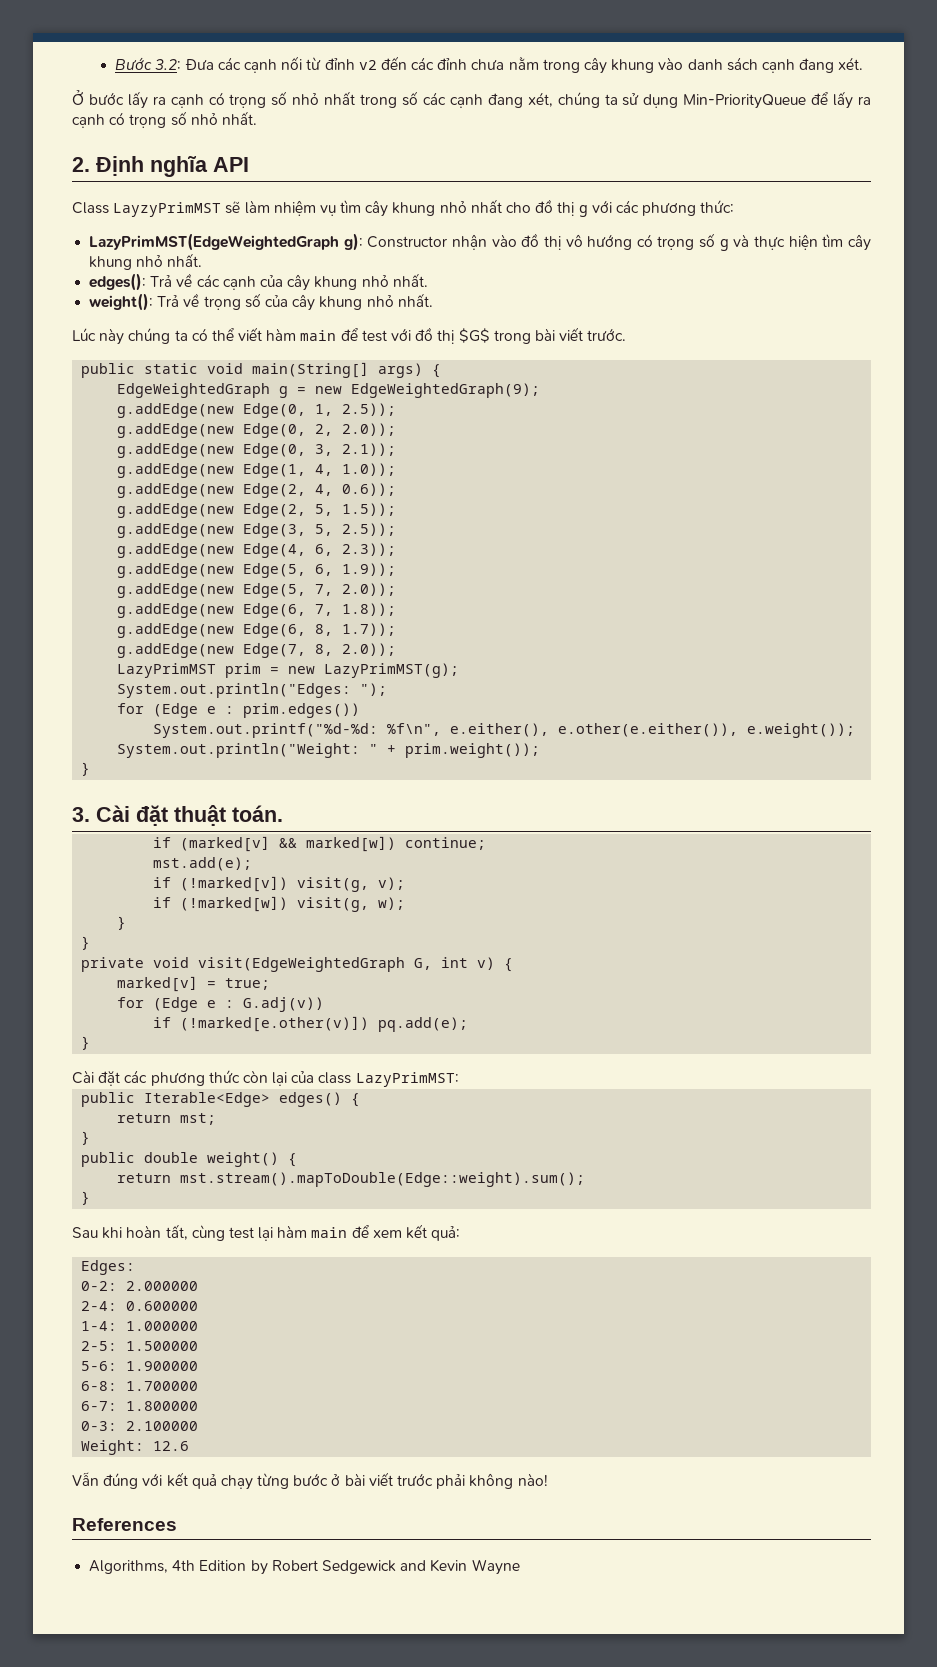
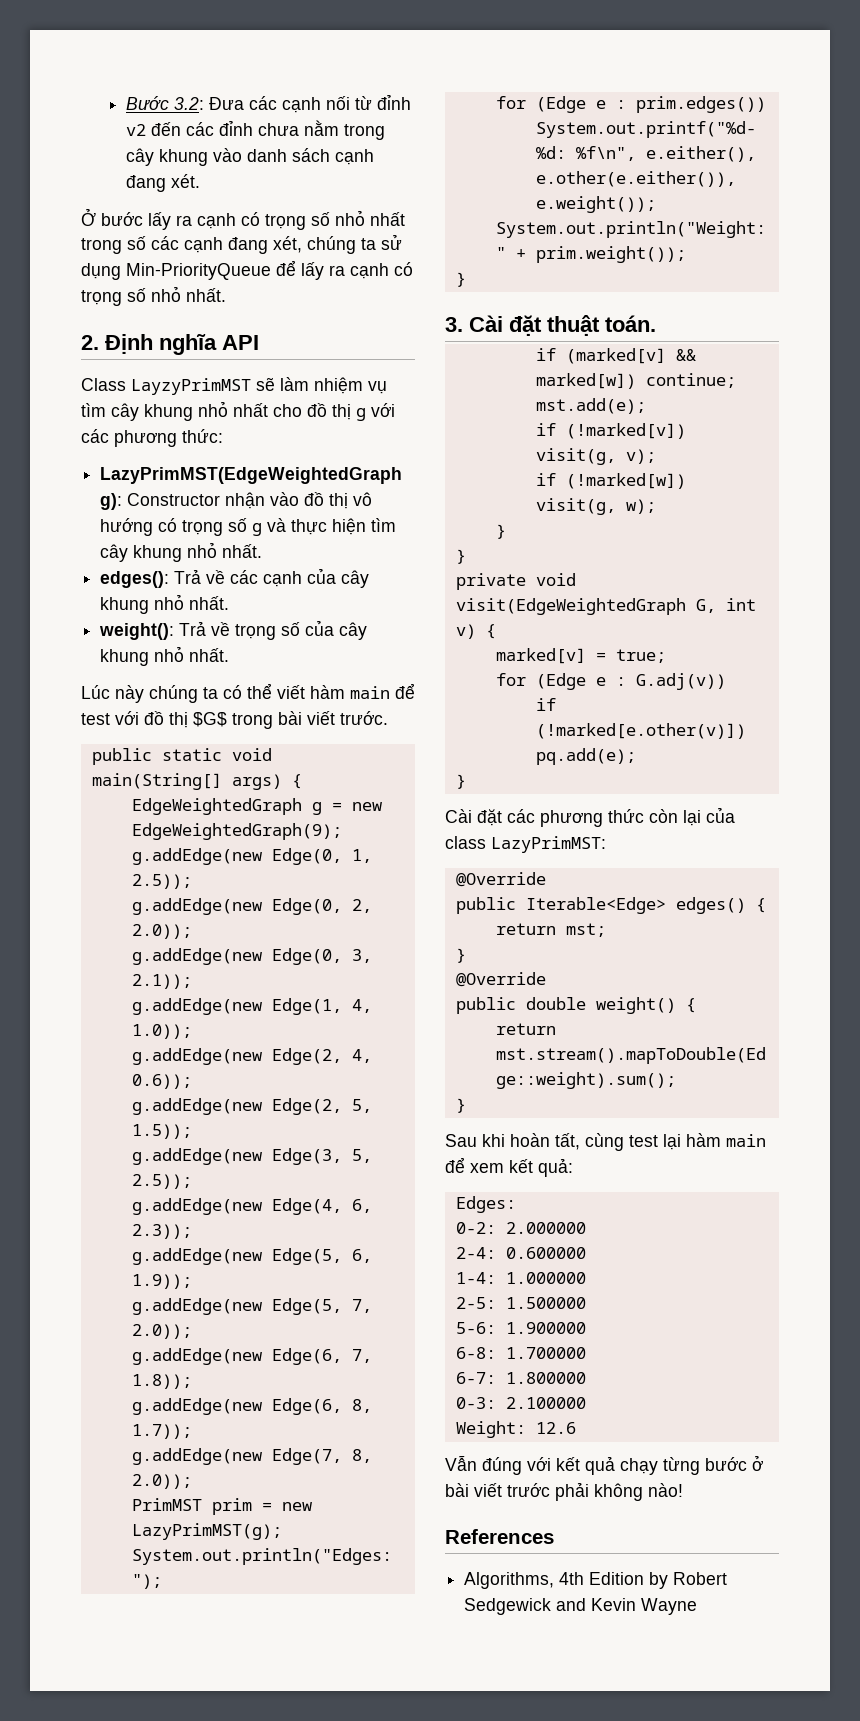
- LazyPrimMST prim = new LazyPrimMST(g);
+ PrimMST prim = new LazyPrimMST(g);
  Cài đặt các phương thức còn lại của class LazyPrimMST:
+ @Override
  return mst;
  }
+ @Override

